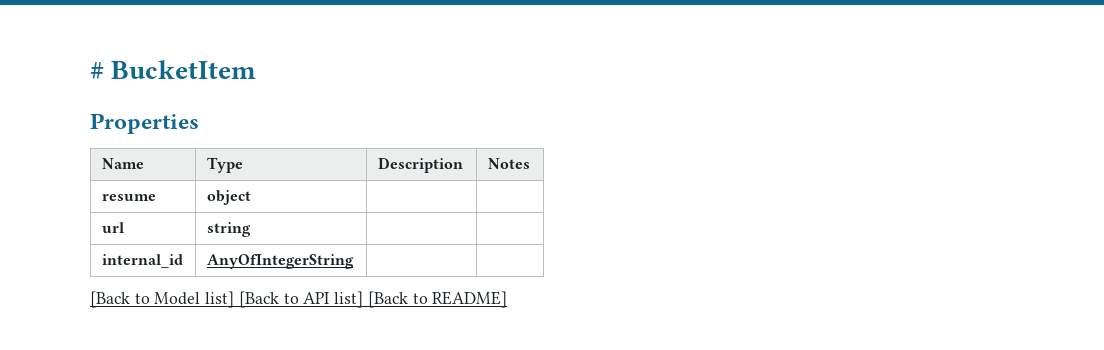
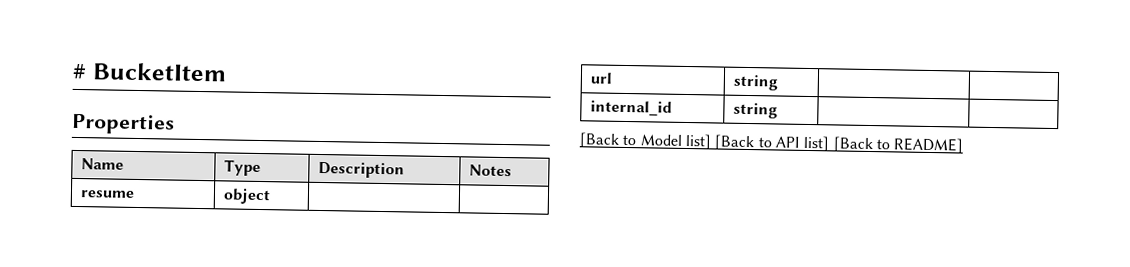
- internal_id | AnyOfIntegerString | |
+ internal_id | string | |

